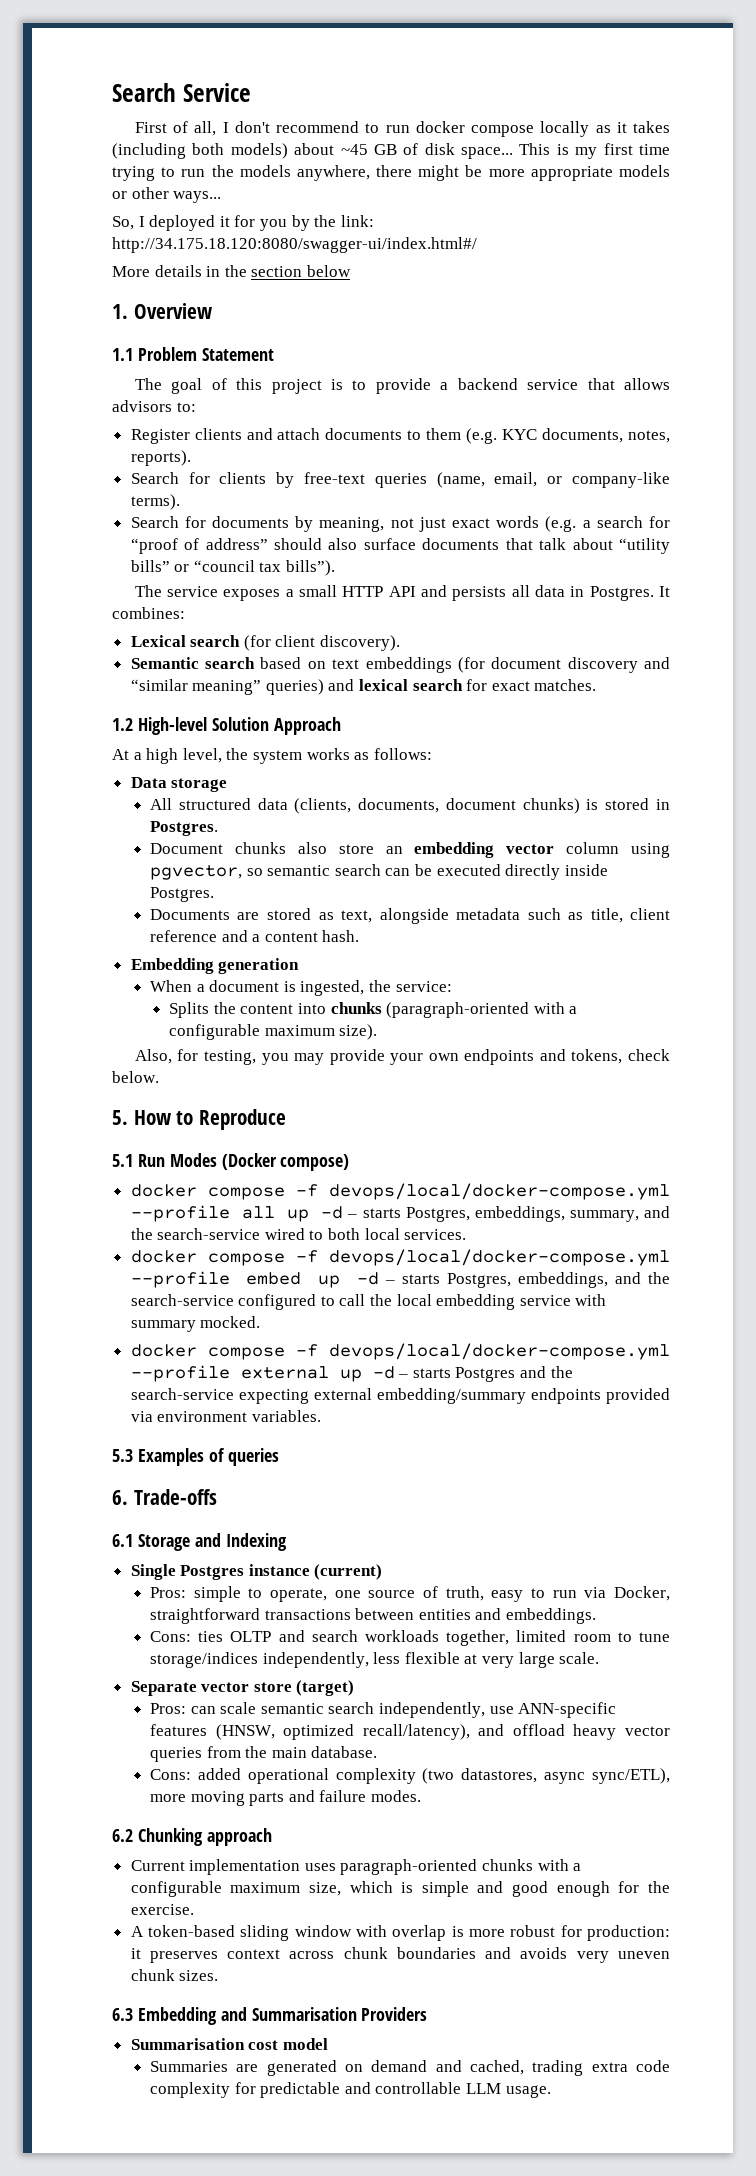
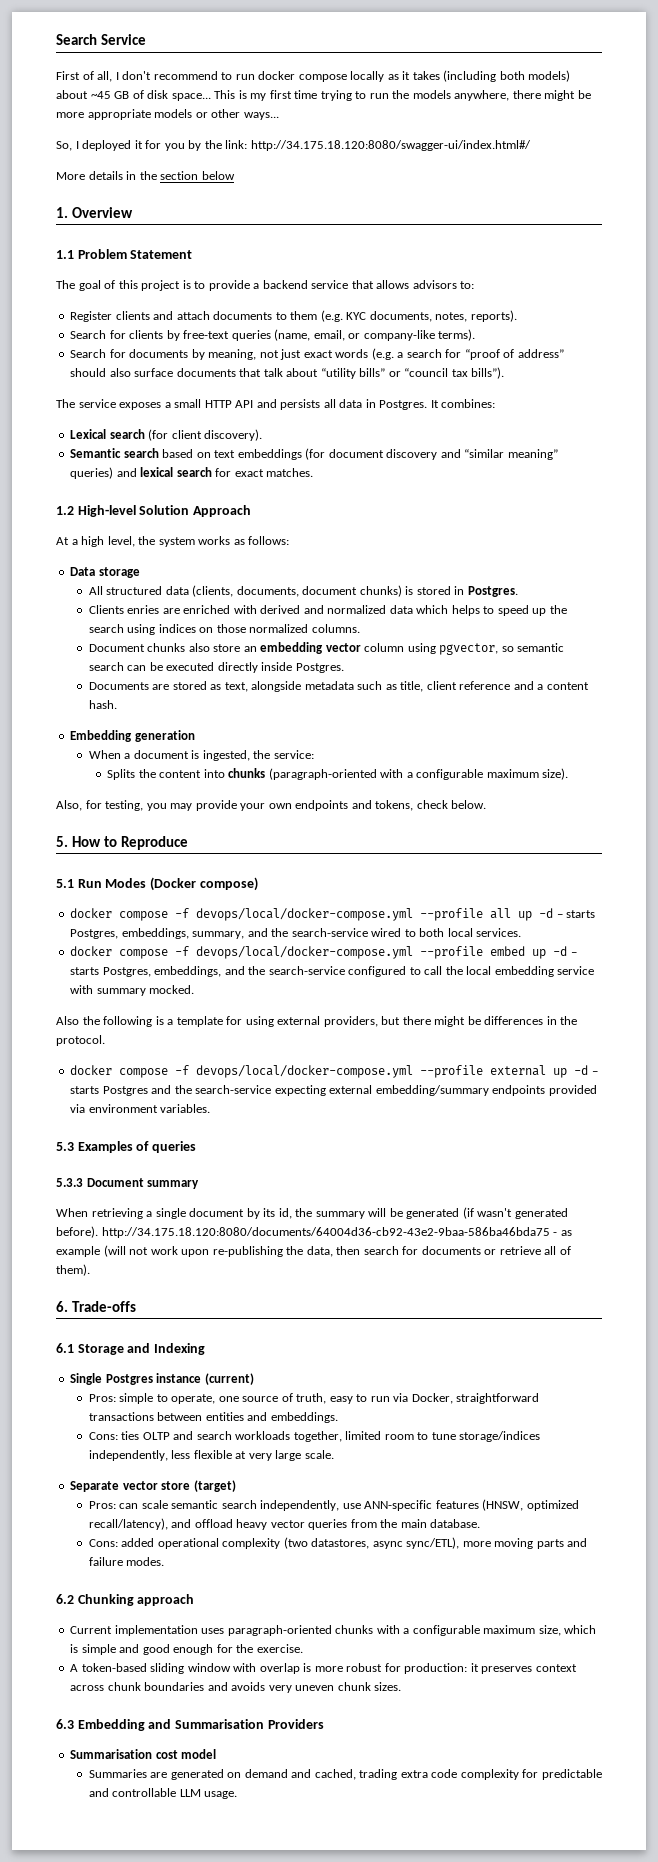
+ Clients enries are enriched with derived and normalized data which helps to speed up the search using indices on those normalized columns.
+ Also the following is a template for using external providers, but there might be differences in the protocol.
+ 5.3.3 Document summary
+ When retrieving a single document by its id, the summary will be generated (if wasn't generated before). http://34.175.18.120:8080/documents/64004d36-cb92-43e2-9baa-586ba46bda75 - as example (will not work upon re-publishing the data, then search for documents or retrieve all of them).

